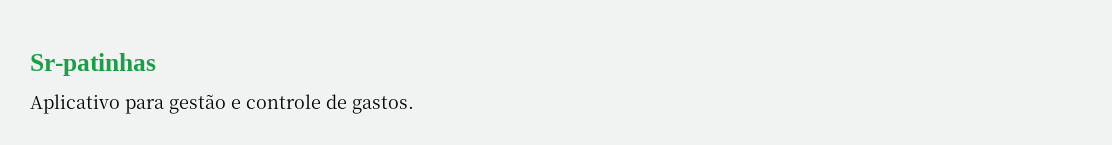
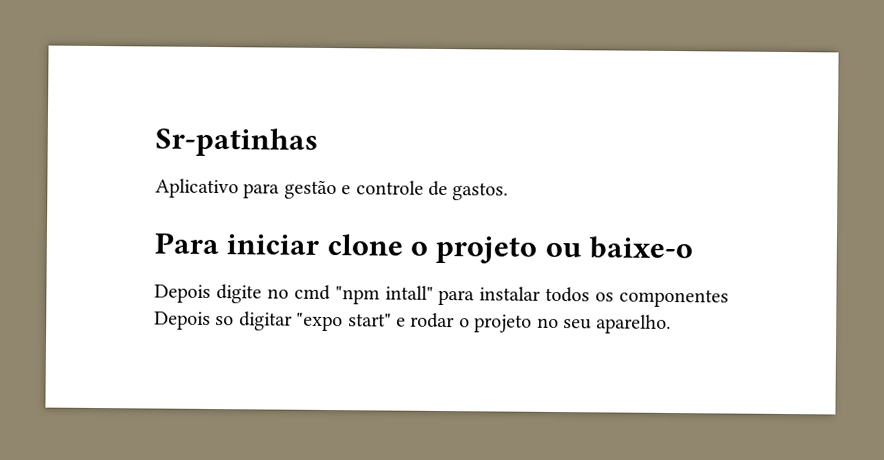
+ Para iniciar clone o projeto ou baixe-o
+ Depois digite no cmd "npm intall" para instalar todos os componentes Depois so digitar "expo start" e rodar o projeto no seu aparelho.

